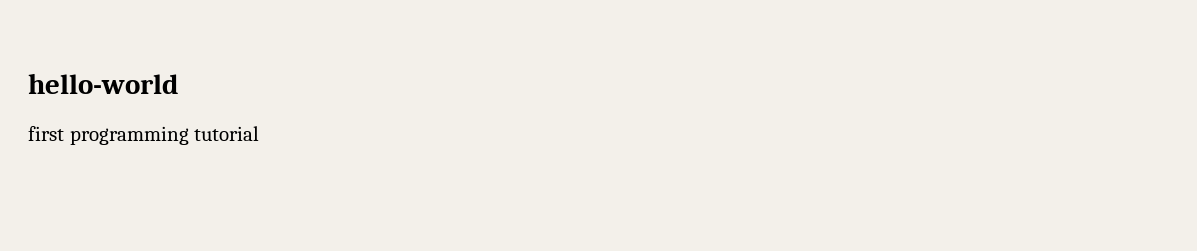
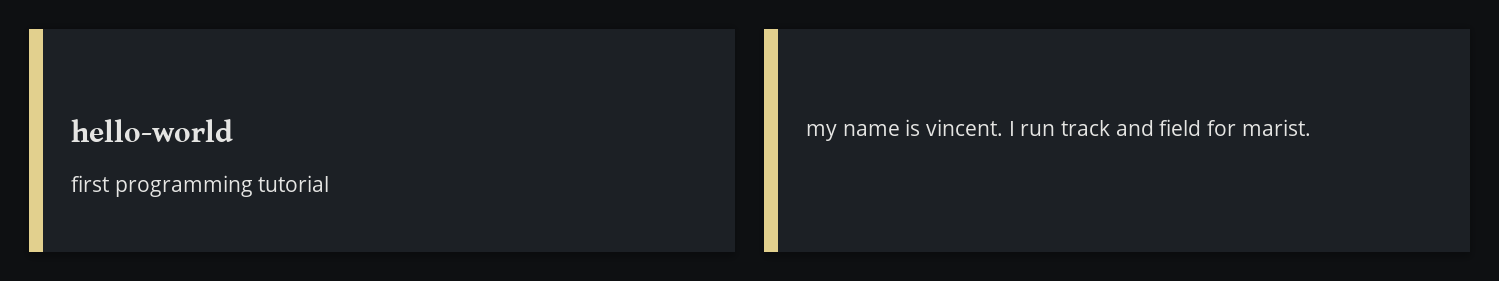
+ my name is vincent. I run track and field for marist.

